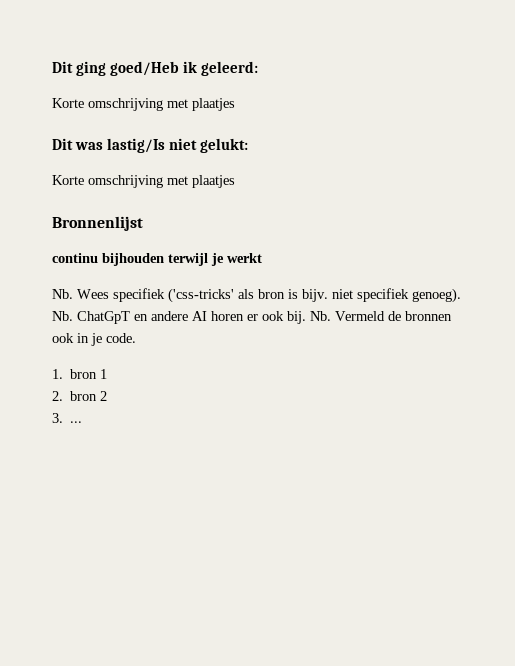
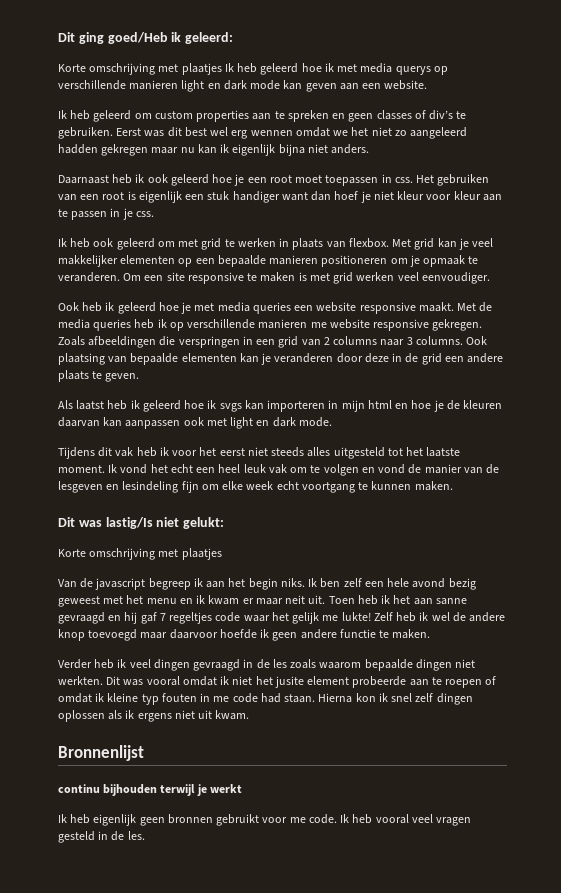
  Dit ging goed/Heb ik geleerd:
- Korte omschrijving met plaatjes
+ Korte omschrijving met plaatjes Ik heb geleerd hoe ik met media querys op verschillende manieren light en dark mode kan geven aan een website.
+ Ik heb geleerd om custom properties aan te spreken en geen classes of div’s te gebruiken. Eerst was dit best wel erg wennen omdat we het niet zo aangeleerd hadden gekregen maar nu kan ik eigenlijk bijna niet anders.
+ Daarnaast heb ik ook geleerd hoe je een root moet toepassen in css. Het gebruiken van een root is eigenlijk een stuk handiger want dan hoef je niet kleur voor kleur aan te passen in je css.
+ Ik heb ook geleerd om met grid te werken in plaats van flexbox. Met grid kan je veel makkelijker elementen op een bepaalde manieren positioneren om je opmaak te veranderen. Om een site responsive te maken is met grid werken veel eenvoudiger.
+ Ook heb ik geleerd hoe je met media queries een website responsive maakt. Met de media queries heb ik op verschillende manieren me website responsive gekregen. Zoals afbeeldingen die verspringen in een grid van 2 columns naar 3 columns. Ook plaatsing van bepaalde elementen kan je veranderen door deze in de grid een andere plaats te geven.
+ Als laatst heb ik geleerd hoe ik svgs kan importeren in mijn html en hoe je de kleuren daarvan kan aanpassen ook met light en dark mode.
+ Tijdens dit vak heb ik voor het eerst niet steeds alles uitgesteld tot het laatste moment. Ik vond het echt een heel leuk vak om te volgen en vond de manier van de lesgeven en lesindeling fijn om elke week echt voortgang te kunnen maken.
+ Van de javascript begreep ik aan het begin niks. Ik ben zelf een hele avond bezig geweest met het menu en ik kwam er maar neit uit. Toen heb ik het aan sanne gevraagd en hij gaf 7 regeltjes code waar het gelijk me lukte! Zelf heb ik wel de andere knop toevoegd maar daarvoor hoefde ik geen andere functie te maken.
+ Verder heb ik veel dingen gevraagd in de les zoals waarom bepaalde dingen niet werkten. Dit was vooral omdat ik niet het jusite element probeerde aan te roepen of omdat ik kleine typ fouten in me code had staan. Hierna kon ik snel zelf dingen oplossen als ik ergens niet uit kwam.
- Nb. Wees specifiek ('css-tricks' als bron is bijv. niet specifiek genoeg). Nb. ChatGpT en andere AI horen er ook bij. Nb. Vermeld de bronnen ook in je code.
- 1. bron 1
- 2. bron 2
- 3. ...
+ Ik heb eigenlijk geen bronnen gebruikt voor me code. Ik heb vooral veel vragen gesteld in de les.

